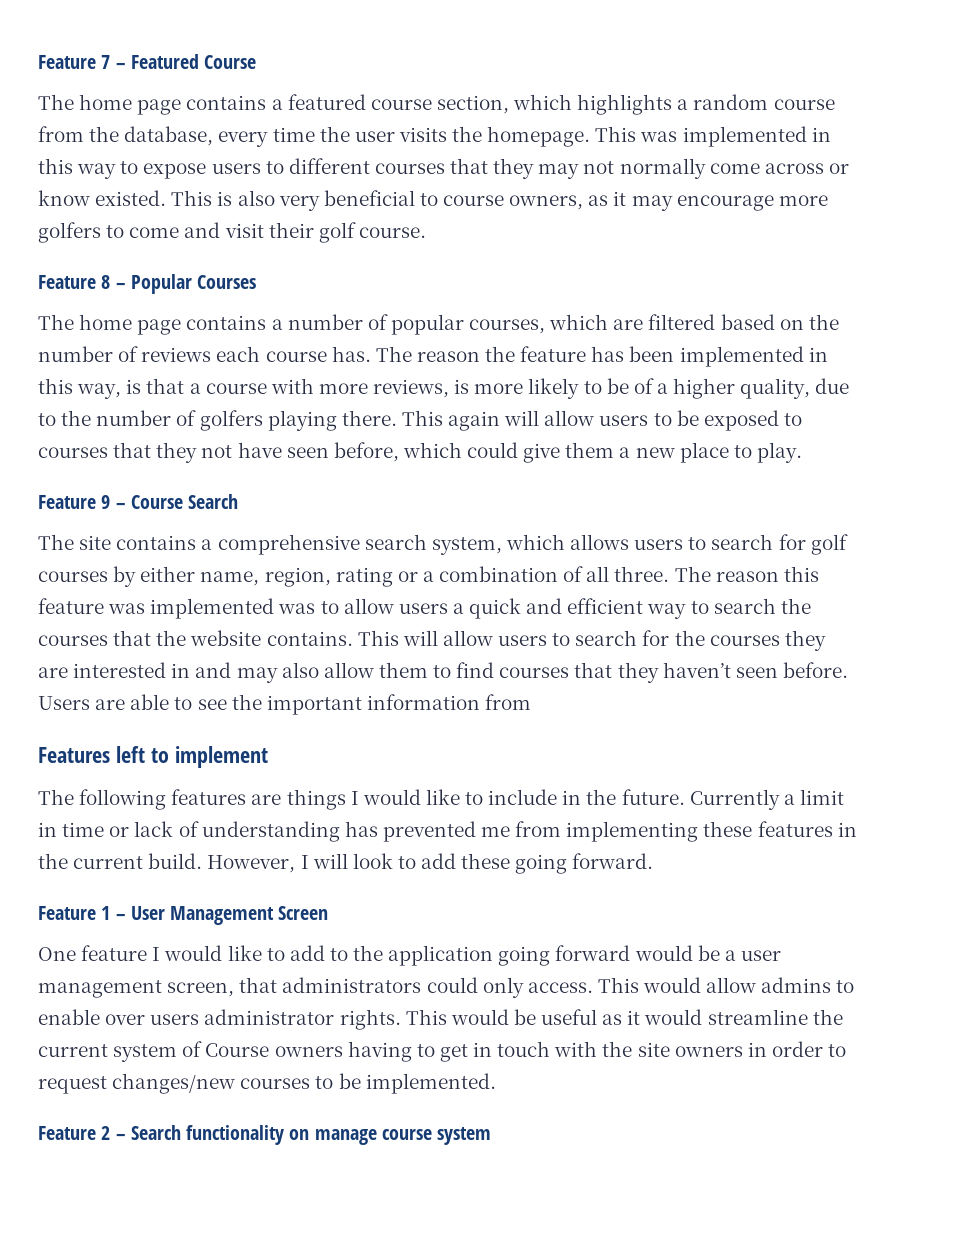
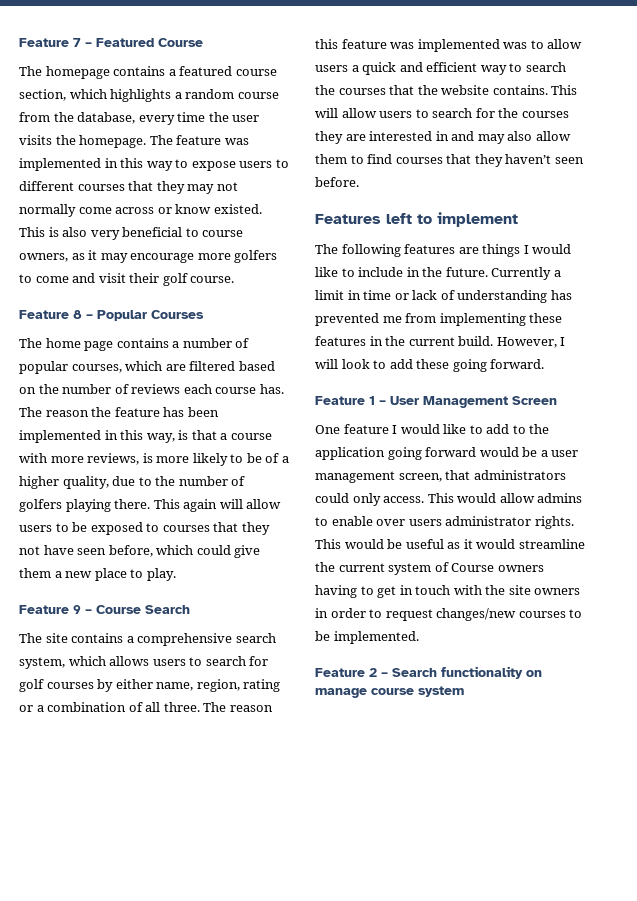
- The home page contains a featured course section, which highlights a random course from the database, every time the user visits the homepage.
+ The homepage contains a featured course section, which highlights a random course from the database, every time the user visits the homepage.
- This was implemented in this way to expose users to different courses that they may not normally come across or know existed.
+ The feature was implemented in this way to expose users to different courses that they may not normally come across or know existed.
- Users are able to see the important information from

